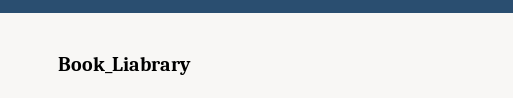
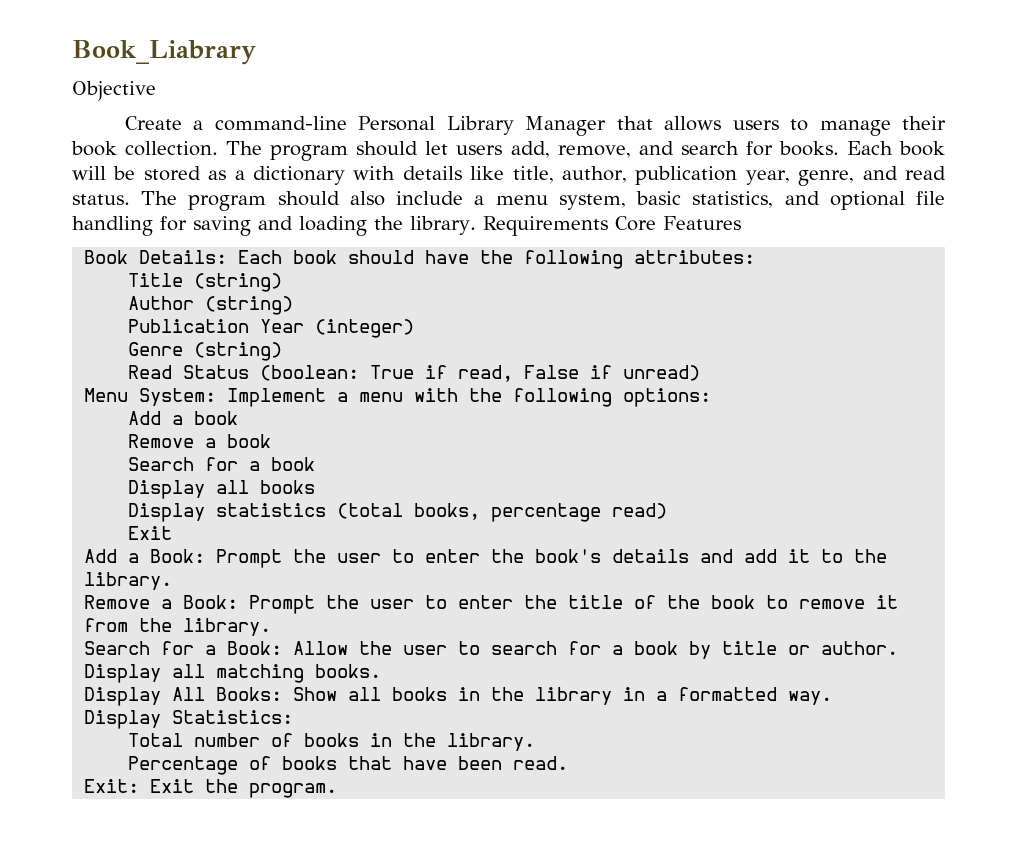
+ Objective
+ Create a command-line Personal Library Manager that allows users to manage their book collection. The program should let users add, remove, and search for books. Each book will be stored as a dictionary with details like title, author, publication year, genre, and read status. The program should also include a menu system, basic statistics, and optional file handling for saving and loading the library. Requirements Core Features
+ Book Details: Each book should have the following attributes:
+ Title (string)
+ Author (string)
+ Publication Year (integer)
+ Genre (string)
+ Read Status (boolean: True if read, False if unread)
+ Menu System: Implement a menu with the following options:
+ Add a book
+ Remove a book
+ Search for a book
+ Display all books
+ Display statistics (total books, percentage read)
+ Exit
+ Add a Book: Prompt the user to enter the book's details and add it to the library.
+ Remove a Book: Prompt the user to enter the title of the book to remove it from the library.
+ Search for a Book: Allow the user to search for a book by title or author. Display all matching books.
+ Display All Books: Show all books in the library in a formatted way.
+ Display Statistics:
+ Total number of books in the library.
+ Percentage of books that have been read.
+ Exit: Exit the program.

